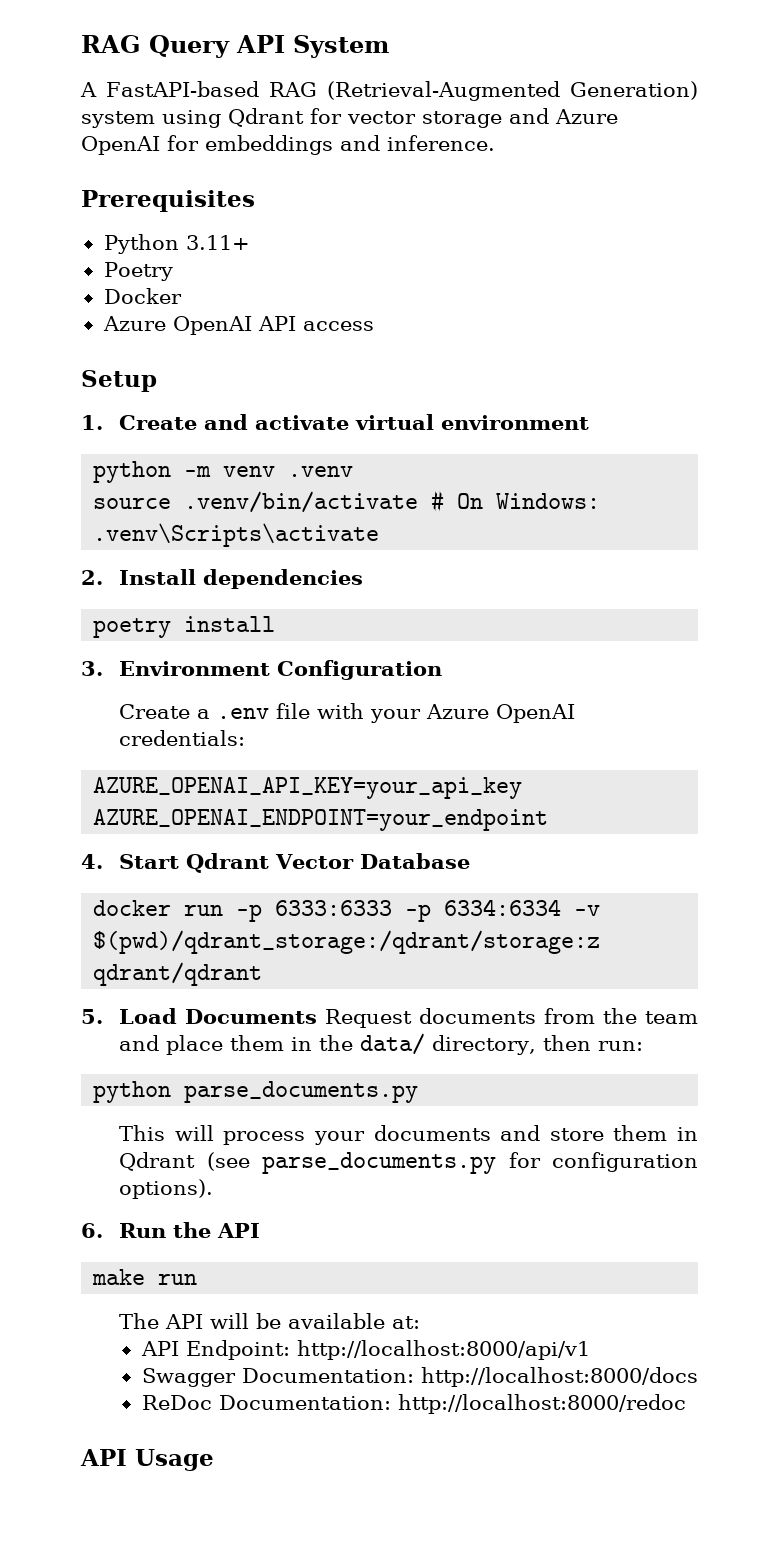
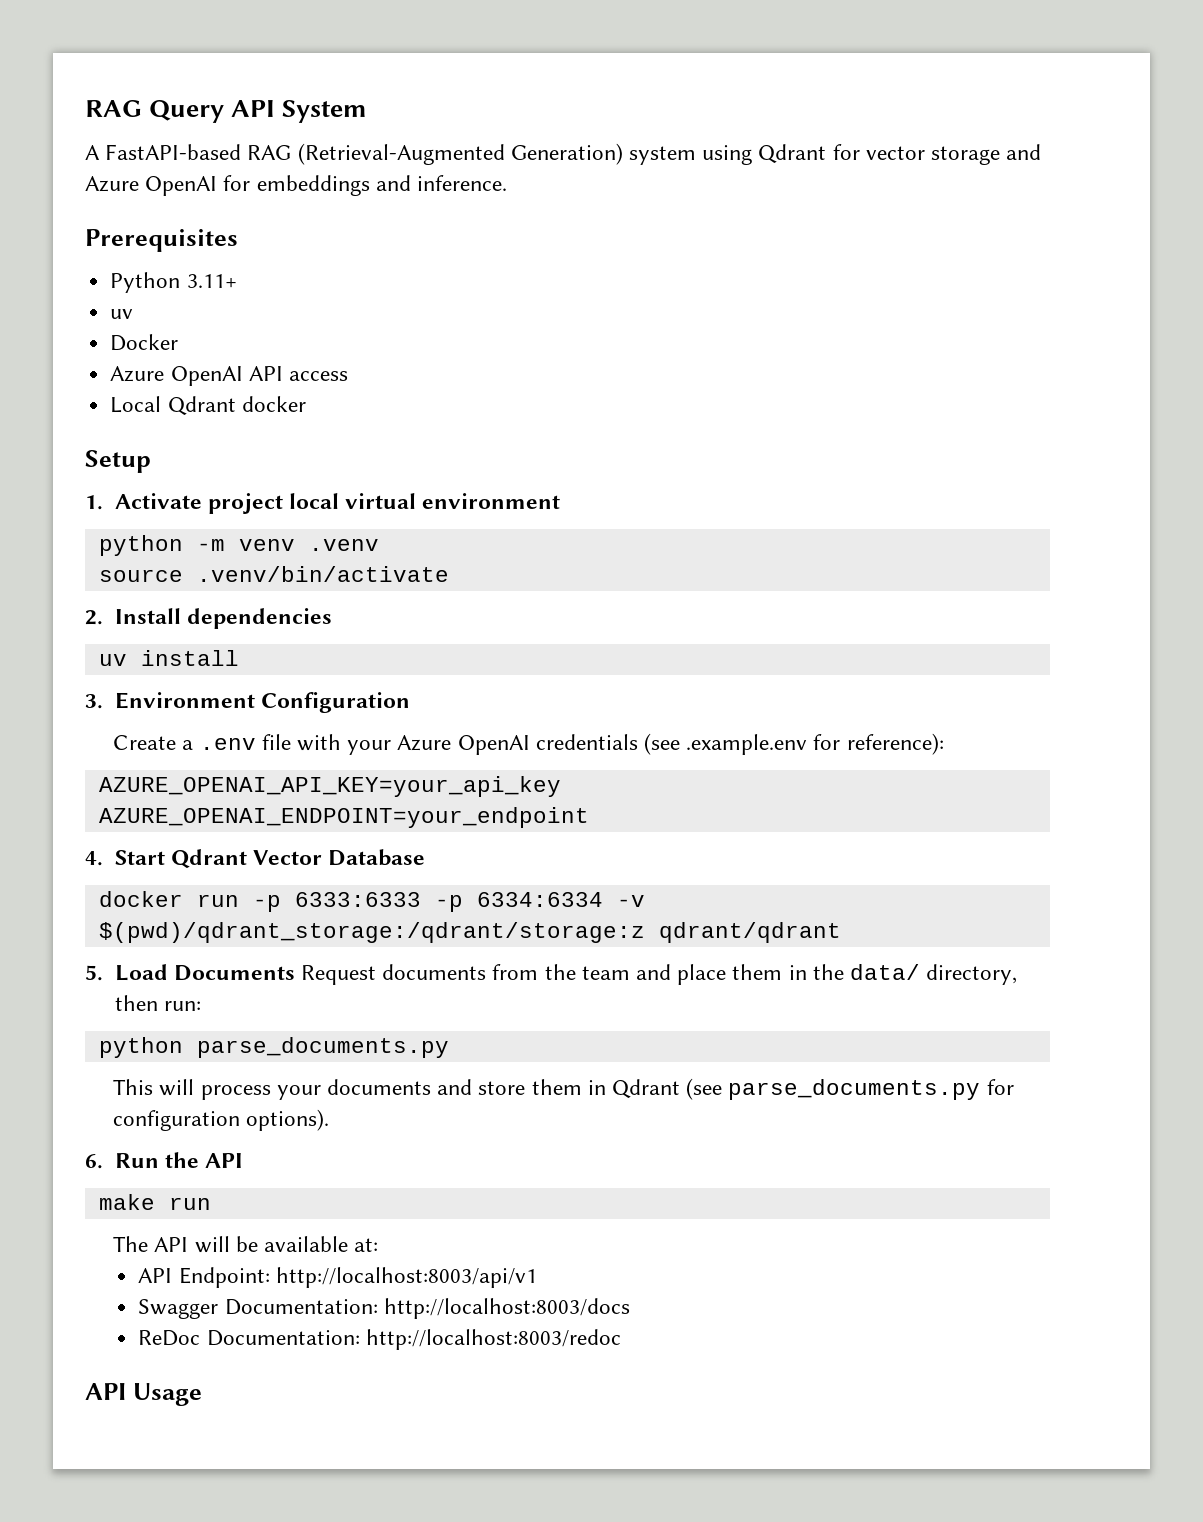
  Python 3.11+
- Poetry
+ uv
+ Local Qdrant docker
- 1. Create and activate virtual environment
+ 1. Activate project local virtual environment
- source .venv/bin/activate # On Windows: .venv\Scripts\activate
+ source .venv/bin/activate
- poetry install
+ uv install
- Create a .env file with your Azure OpenAI credentials:
+ Create a .env file with your Azure OpenAI credentials (see .example.env for reference):
- API Endpoint: http://localhost:8000/api/v1
+ API Endpoint: http://localhost:8003/api/v1
- Swagger Documentation: http://localhost:8000/docs
+ Swagger Documentation: http://localhost:8003/docs
- ReDoc Documentation: http://localhost:8000/redoc
+ ReDoc Documentation: http://localhost:8003/redoc

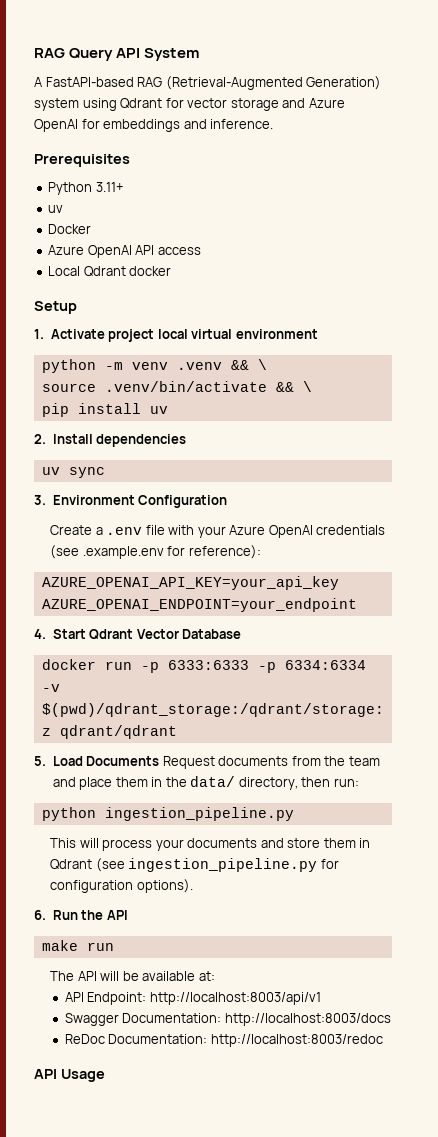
- python -m venv .venv
+ python -m venv .venv && \
- source .venv/bin/activate
+ source .venv/bin/activate && \
+ pip install uv
- uv install
+ uv sync
- python parse_documents.py
+ python ingestion_pipeline.py
- This will process your documents and store them in Qdrant (see parse_documents.py for configuration options).
+ This will process your documents and store them in Qdrant (see ingestion_pipeline.py for configuration options).

